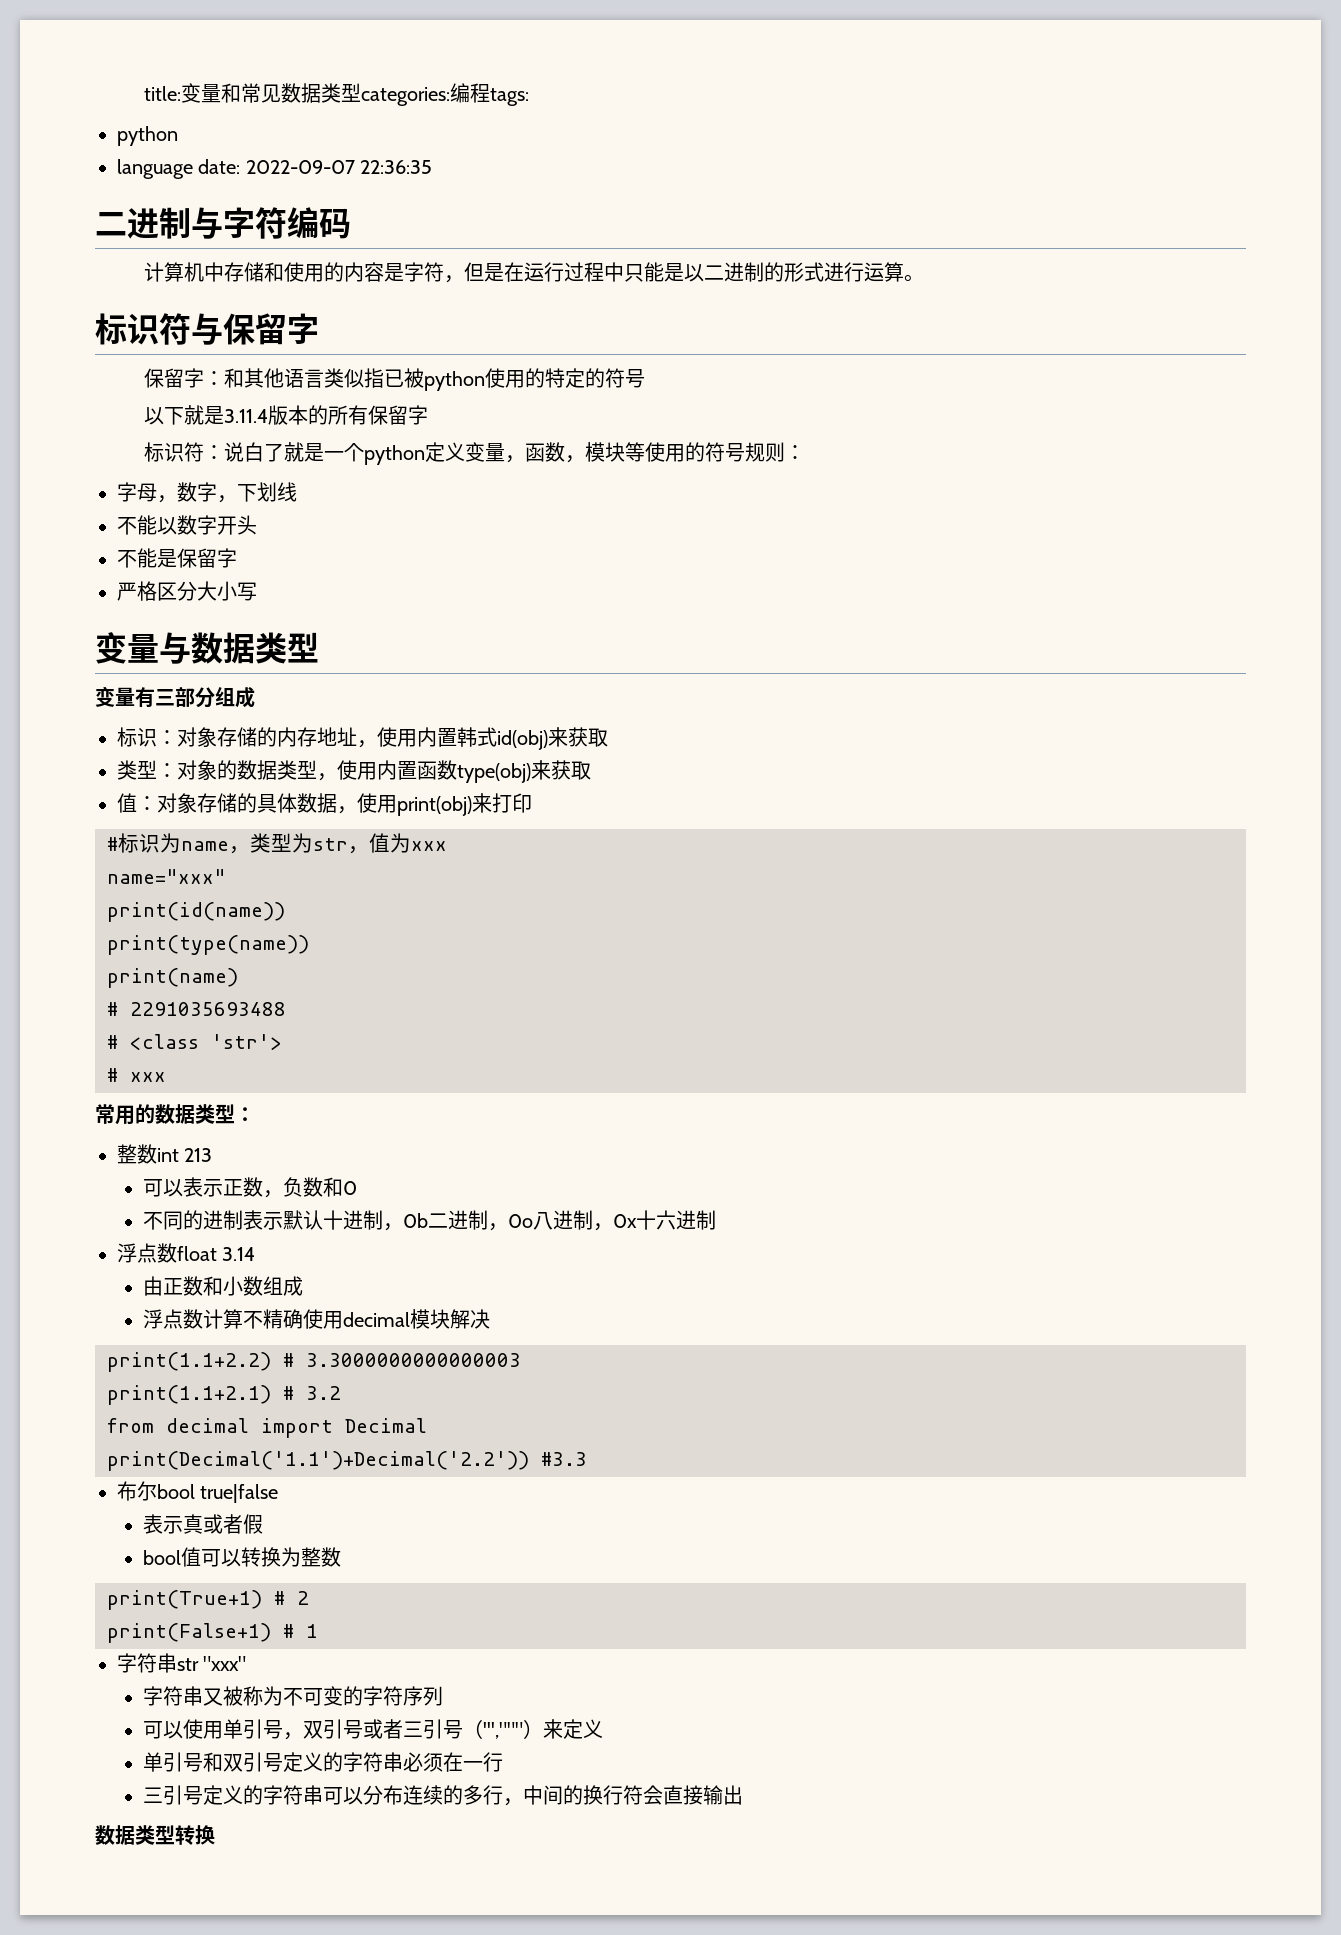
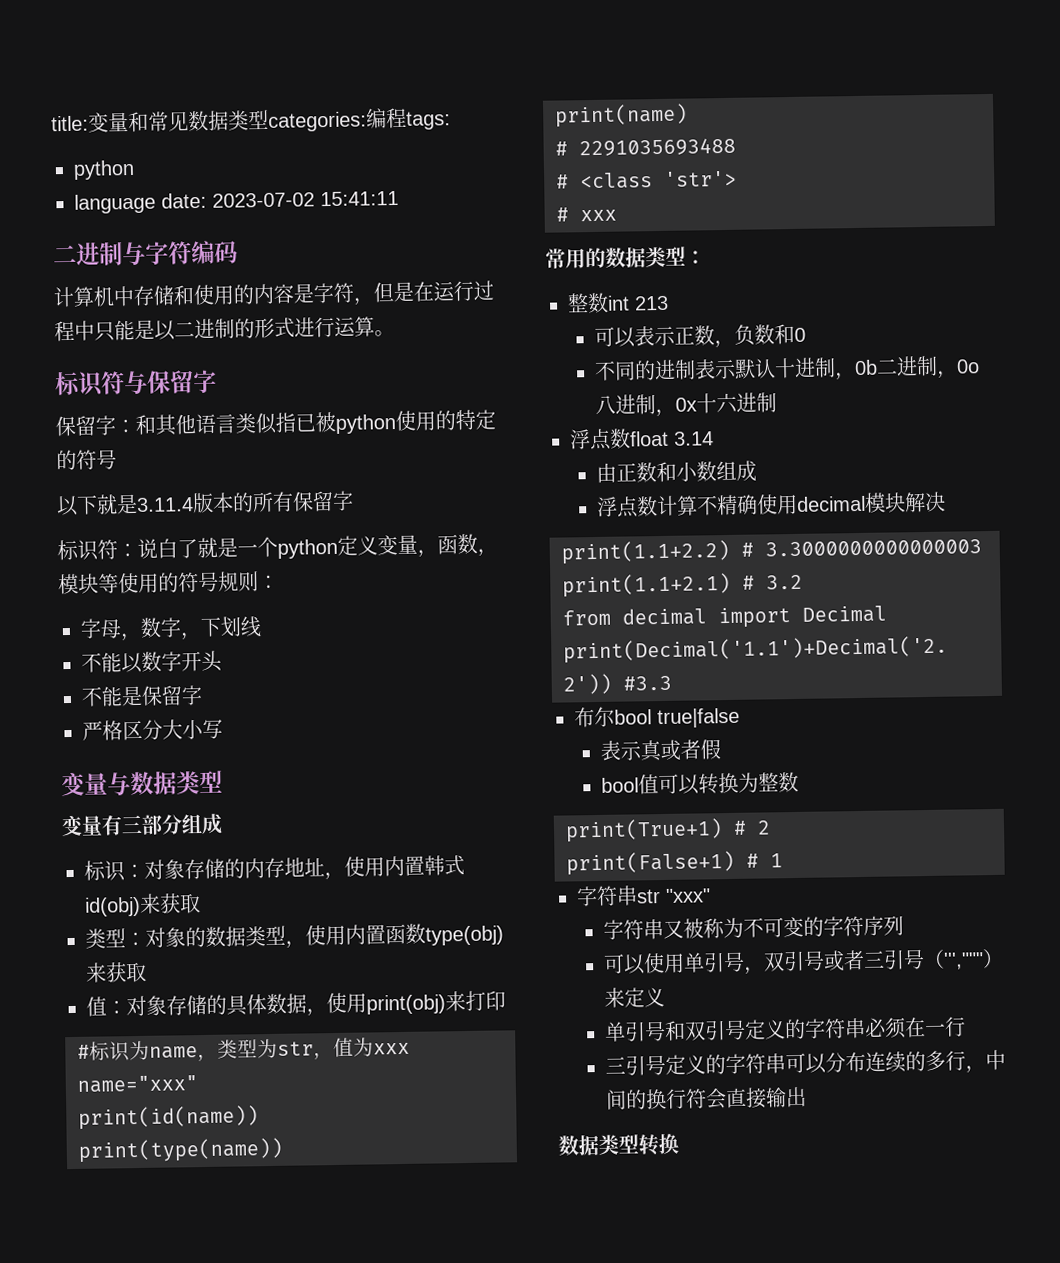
- language date: 2022-09-07 22:36:35
+ language date: 2023-07-02 15:41:11

